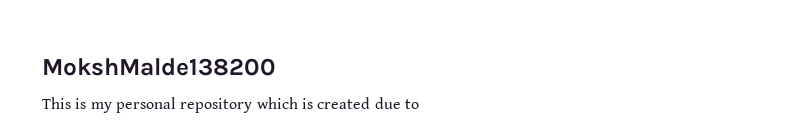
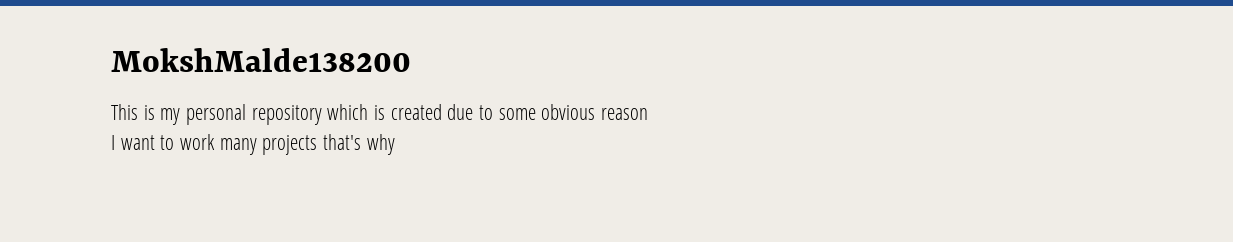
- This is my personal repository which is created due to
+ This is my personal repository which is created due to some obvious reason
+ I want to work many projects that's why

